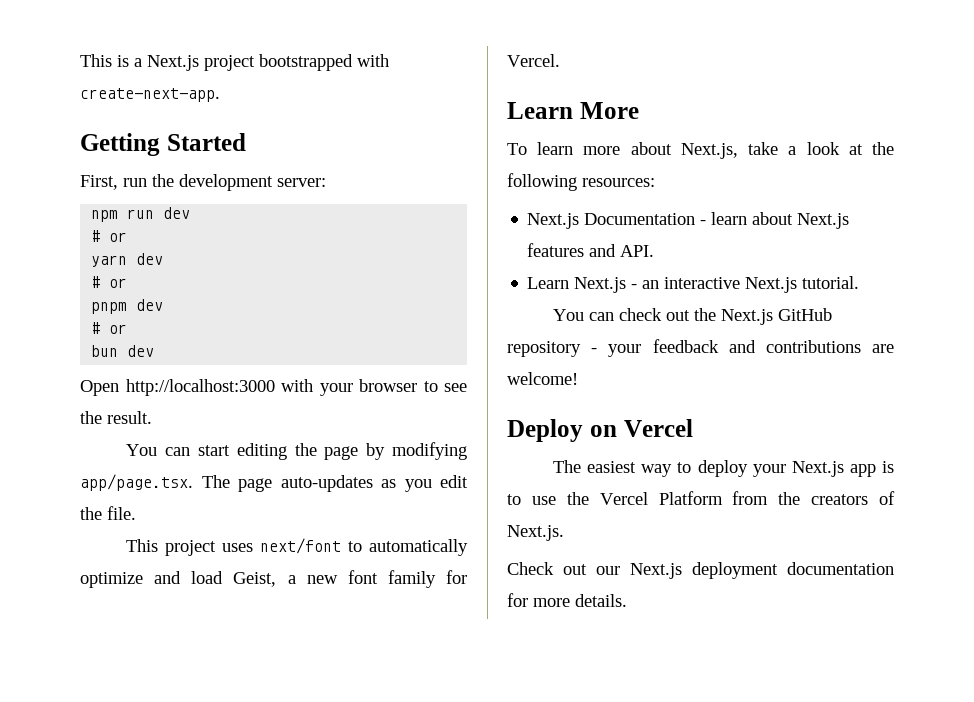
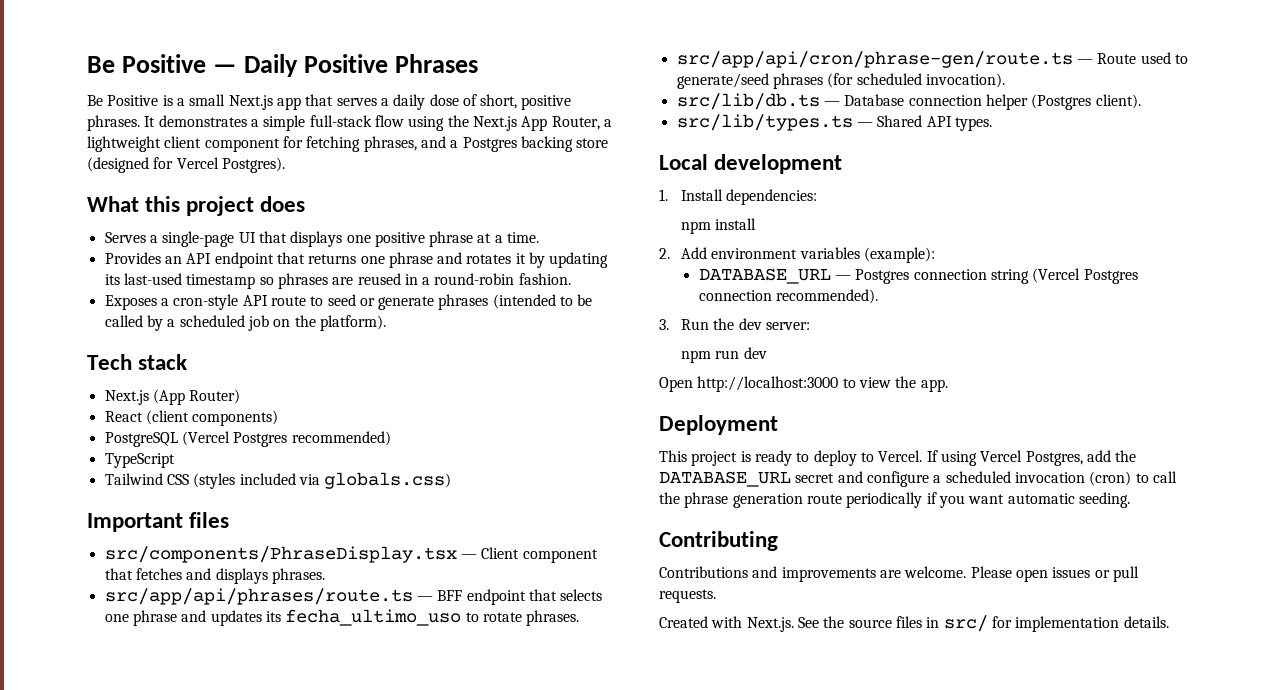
- This is a Next.js project bootstrapped with create-next-app.
- Getting Started
- First, run the development server:
+ Be Positive — Daily Positive Phrases
+ Be Positive is a small Next.js app that serves a daily dose of short, positive phrases. It demonstrates a simple full-stack flow using the Next.js App Router, a lightweight client component for fetching phrases, and a Postgres backing store (designed for Vercel Postgres).
+ What this project does
+ Serves a single-page UI that displays one positive phrase at a time.
+ Provides an API endpoint that returns one phrase and rotates it by updating its last-used timestamp so phrases are reused in a round-robin fashion.
+ Exposes a cron-style API route to seed or generate phrases (intended to be called by a scheduled job on the platform).
+ Tech stack
+ Next.js (App Router)
+ React (client components)
+ PostgreSQL (Vercel Postgres recommended)
+ TypeScript
+ Tailwind CSS (styles included via globals.css)
+ Important files
+ src/components/PhraseDisplay.tsx — Client component that fetches and displays phrases.
+ src/app/api/phrases/route.ts — BFF endpoint that selects one phrase and updates its fecha_ultimo_uso to rotate phrases.
+ src/app/api/cron/phrase-gen/route.ts — Route used to generate/seed phrases (for scheduled invocation).
+ src/lib/db.ts — Database connection helper (Postgres client).
+ src/lib/types.ts — Shared API types.
+ Local development
+ 1. Install dependencies:
+ npm install
+ 2. Add environment variables (example):
+ DATABASE_URL — Postgres connection string (Vercel Postgres connection recommended).
+ 3. Run the dev server:
  npm run dev
- # or
- yarn dev
- # or
- pnpm dev
- # or
- bun dev
- Open http://localhost:3000 with your browser to see the result.
- You can start editing the page by modifying app/page.tsx. The page auto-updates as you edit the file.
- This project uses next/font to automatically optimize and load Geist, a new font family for Vercel.
- Learn More
- To learn more about Next.js, take a look at the following resources:
- Next.js Documentation - learn about Next.js features and API.
- Learn Next.js - an interactive Next.js tutorial.
- You can check out the Next.js GitHub repository - your feedback and contributions are welcome!
- Deploy on Vercel
- The easiest way to deploy your Next.js app is to use the Vercel Platform from the creators of Next.js.
- Check out our Next.js deployment documentation for more details.
+ Open http://localhost:3000 to view the app.
+ Deployment
+ This project is ready to deploy to Vercel. If using Vercel Postgres, add the DATABASE_URL secret and configure a scheduled invocation (cron) to call the phrase generation route periodically if you want automatic seeding.
+ Contributing
+ Contributions and improvements are welcome. Please open issues or pull requests.
+ Created with Next.js. See the source files in src/ for implementation details.

